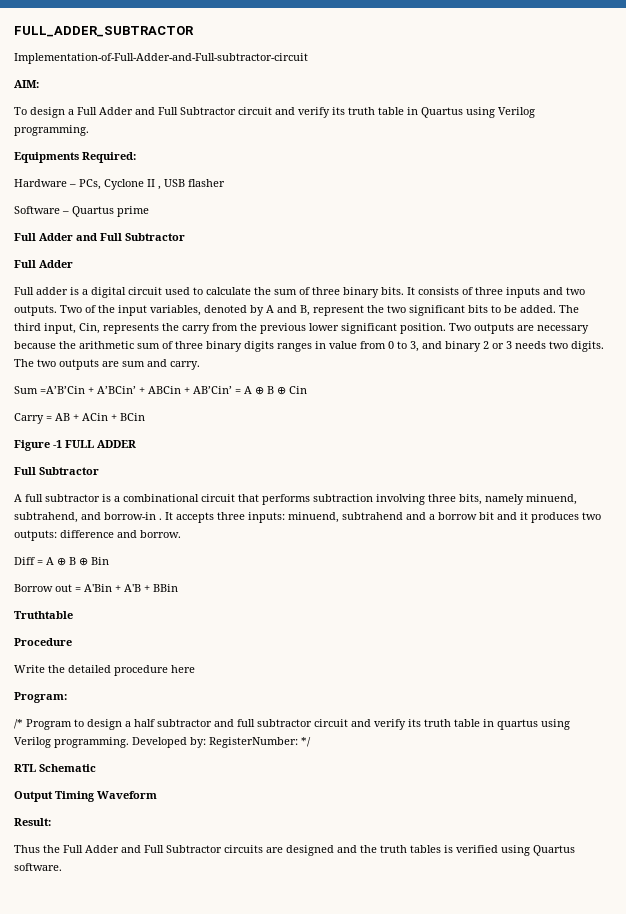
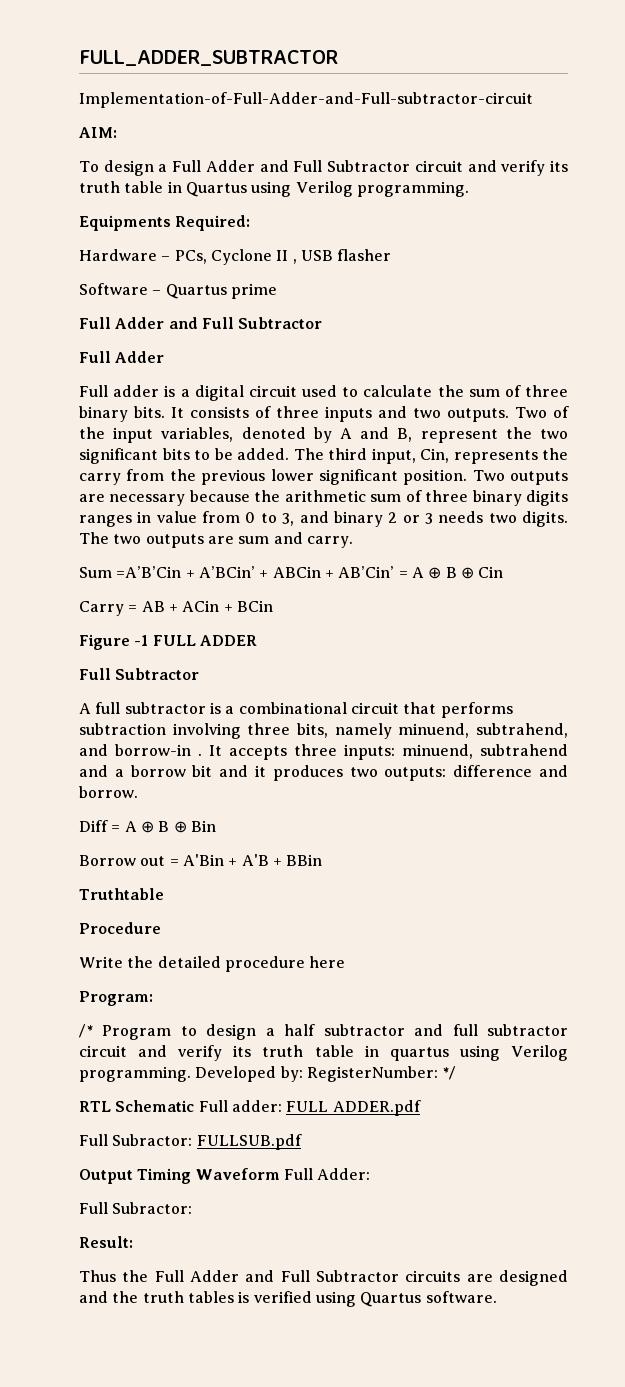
- RTL Schematic
+ RTL Schematic Full adder: FULL ADDER.pdf
+ Full Subractor: FULLSUB.pdf
- Output Timing Waveform
+ Output Timing Waveform Full Adder:
+ Full Subractor:

